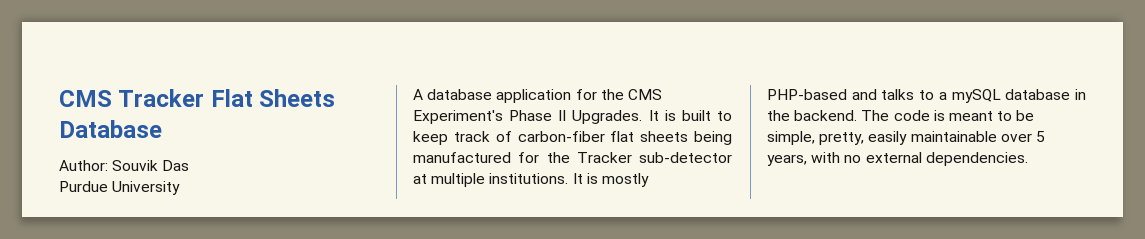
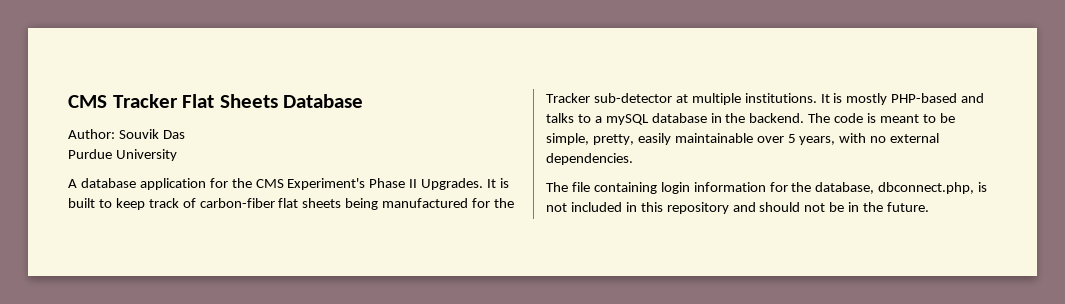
+ The file containing login information for the database, dbconnect.php, is not included in this repository and should not be in the future.

